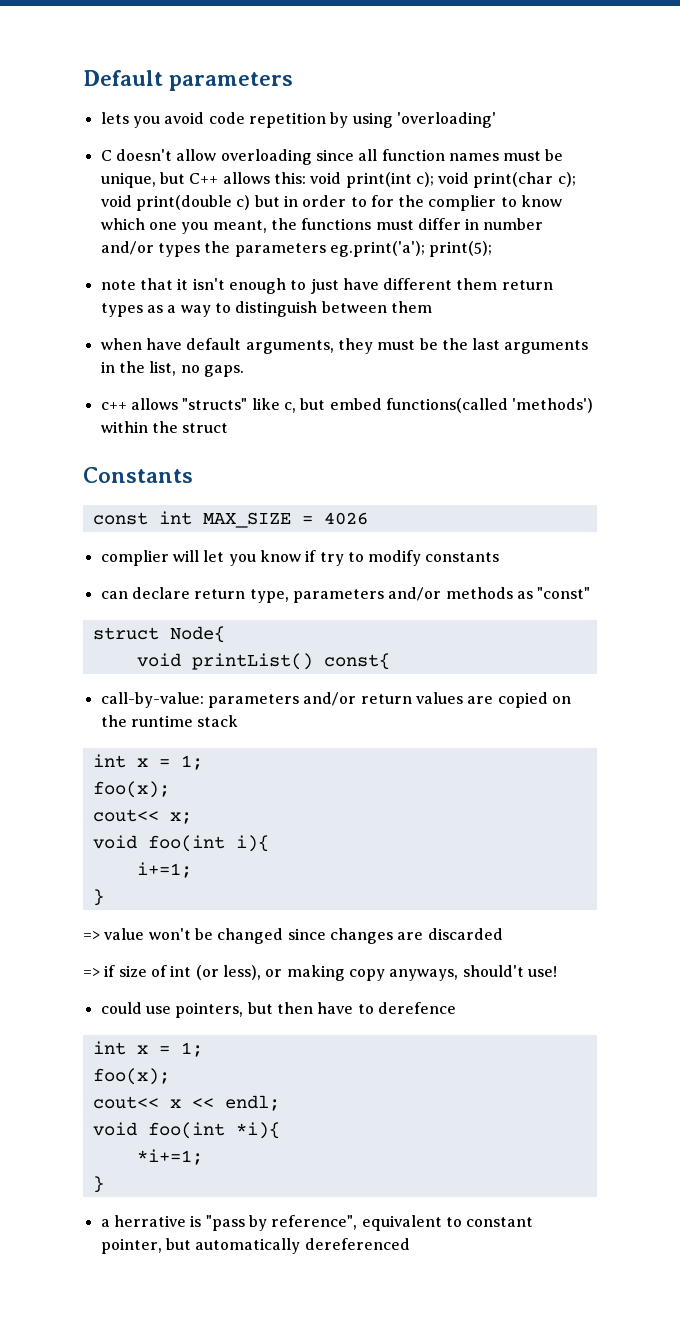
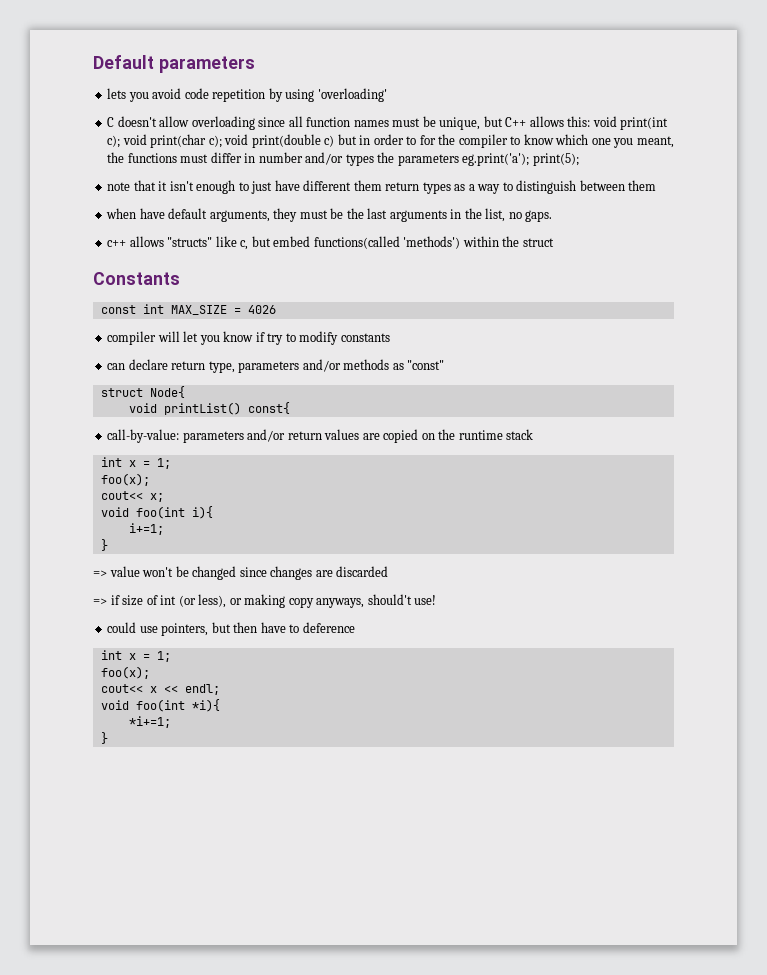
- C doesn't allow overloading since all function names must be unique, but C++ allows this: void print(int c); void print(char c); void print(double c) but in order to for the complier to know which one you meant, the functions must differ in number and/or types the parameters eg.print('a'); print(5);
+ C doesn't allow overloading since all function names must be unique, but C++ allows this: void print(int c); void print(char c); void print(double c) but in order to for the compiler to know which one you meant, the functions must differ in number and/or types the parameters eg.print('a'); print(5);
- complier will let you know if try to modify constants
+ compiler will let you know if try to modify constants
- could use pointers, but then have to derefence
+ could use pointers, but then have to deference
- a herrative is "pass by reference", equivalent to constant pointer, but automatically dereferenced

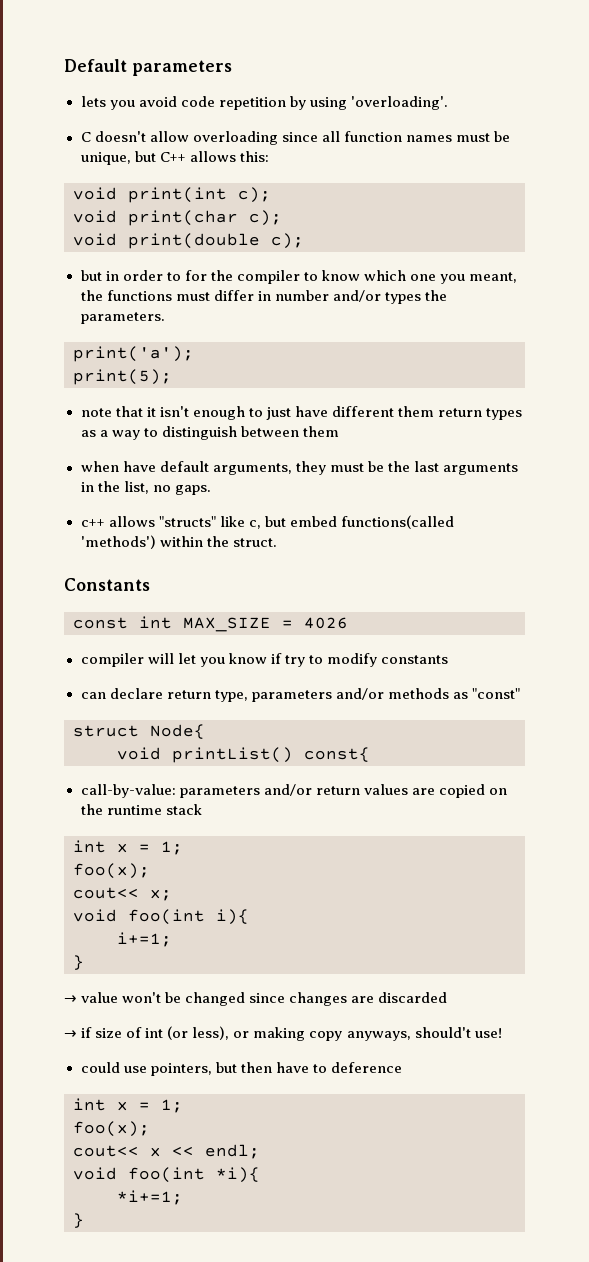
- lets you avoid code repetition by using 'overloading'
+ lets you avoid code repetition by using 'overloading'.
- C doesn't allow overloading since all function names must be unique, but C++ allows this: void print(int c); void print(char c); void print(double c) but in order to for the compiler to know which one you meant, the functions must differ in number and/or types the parameters eg.print('a'); print(5);
+ C doesn't allow overloading since all function names must be unique, but C++ allows this:
+ void print(int c);
+ void print(char c);
+ void print(double c);
+ but in order to for the compiler to know which one you meant, the functions must differ in number and/or types the parameters.
+ print('a');
+ print(5);
- c++ allows "structs" like c, but embed functions(called 'methods') within the struct
+ c++ allows "structs" like c, but embed functions(called 'methods') within the struct.
- => value won't be changed since changes are discarded
+ → value won't be changed since changes are discarded
- => if size of int (or less), or making copy anyways, should't use!
+ → if size of int (or less), or making copy anyways, should't use!

